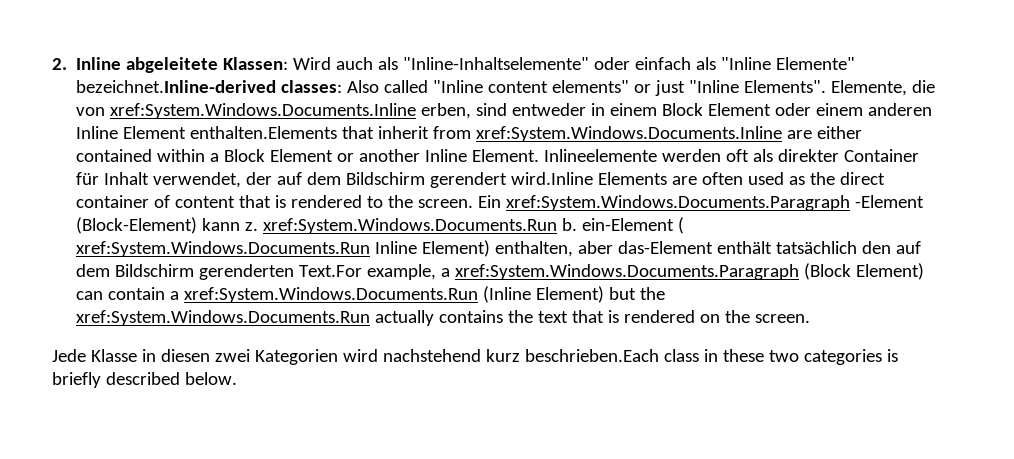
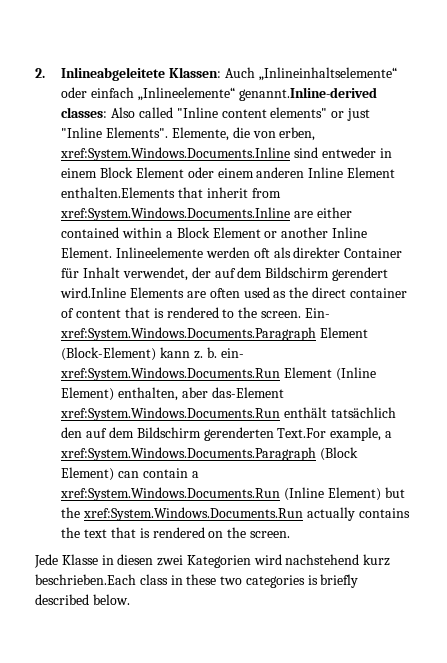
- 2. Inline abgeleitete Klassen: Wird auch als "Inline-Inhaltselemente" oder einfach als "Inline Elemente" bezeichnet.Inline-derived classes: Also called "Inline content elements" or just "Inline Elements".
+ 2. Inlineabgeleitete Klassen: Auch „Inlineinhaltselemente“ oder einfach „Inlineelemente“ genannt.Inline-derived classes: Also called "Inline content elements" or just "Inline Elements".
- Elemente, die von xref:System.Windows.Documents.Inline erben, sind entweder in einem Block Element oder einem anderen Inline Element enthalten.Elements that inherit from xref:System.Windows.Documents.Inline are either contained within a Block Element or another Inline Element.
+ Elemente, die von erben, xref:System.Windows.Documents.Inline sind entweder in einem Block Element oder einem anderen Inline Element enthalten.Elements that inherit from xref:System.Windows.Documents.Inline are either contained within a Block Element or another Inline Element.
- Ein xref:System.Windows.Documents.Paragraph -Element (Block-Element) kann z. xref:System.Windows.Documents.Run b. ein-Element ( xref:System.Windows.Documents.Run Inline Element) enthalten, aber das-Element enthält tatsächlich den auf dem Bildschirm gerenderten Text.For example, a xref:System.Windows.Documents.Paragraph (Block Element) can contain a xref:System.Windows.Documents.Run (Inline Element) but the xref:System.Windows.Documents.Run actually contains the text that is rendered on the screen.
+ Ein- xref:System.Windows.Documents.Paragraph Element (Block-Element) kann z. b. ein- xref:System.Windows.Documents.Run Element (Inline Element) enthalten, aber das-Element xref:System.Windows.Documents.Run enthält tatsächlich den auf dem Bildschirm gerenderten Text.For example, a xref:System.Windows.Documents.Paragraph (Block Element) can contain a xref:System.Windows.Documents.Run (Inline Element) but the xref:System.Windows.Documents.Run actually contains the text that is rendered on the screen.

